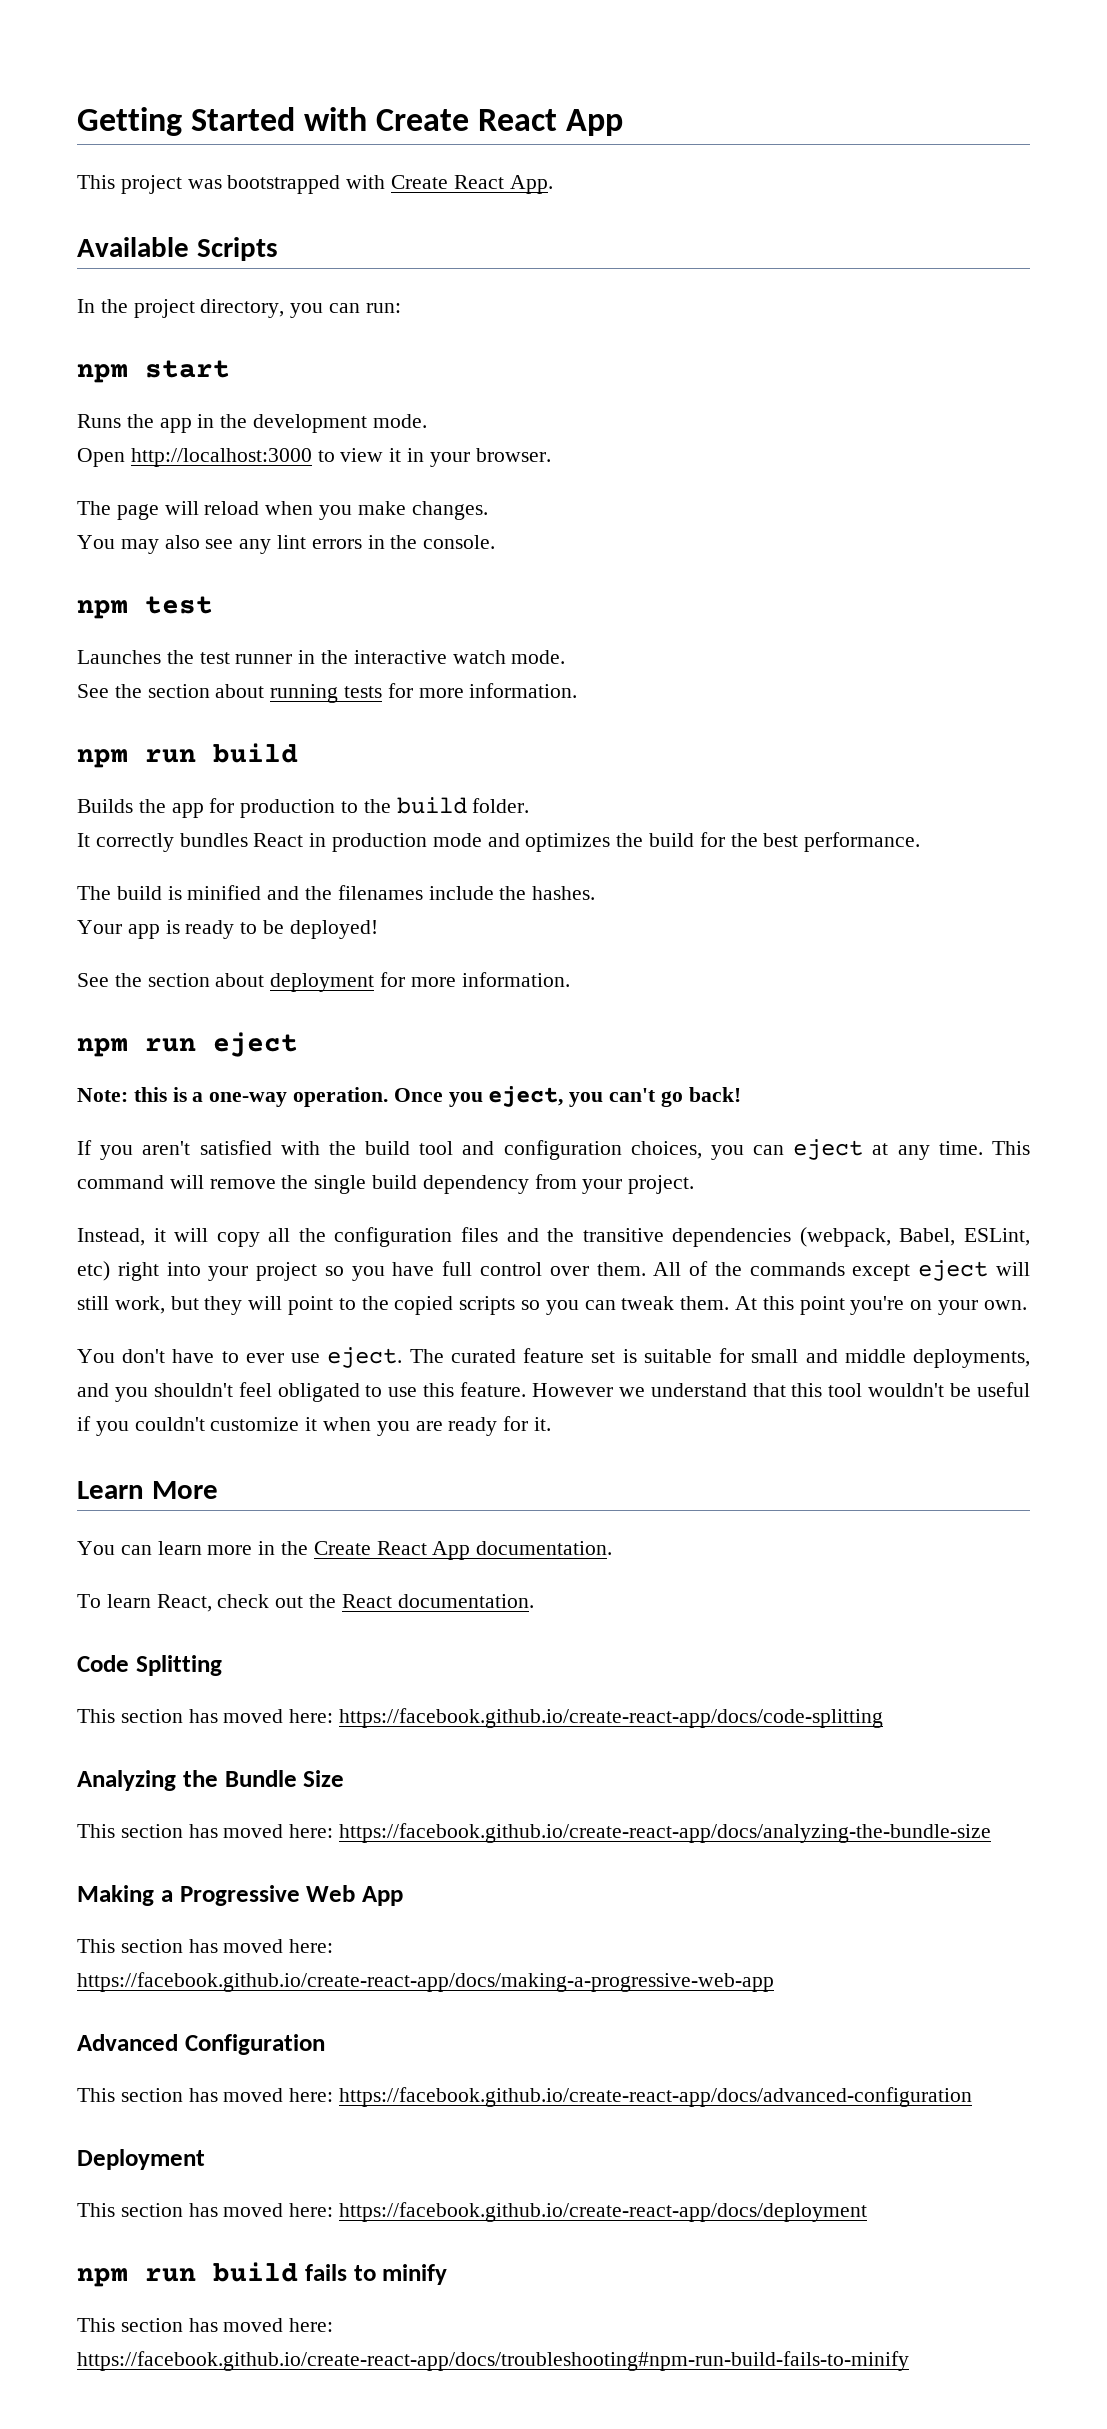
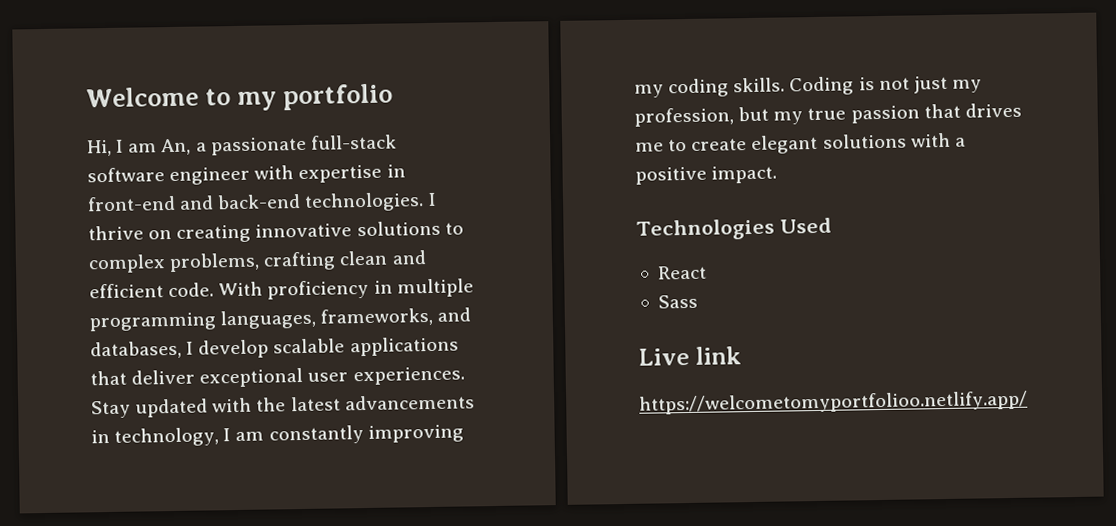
- Getting Started with Create React App
- This project was bootstrapped with Create React App.
- Available Scripts
- In the project directory, you can run:
- npm start
- Runs the app in the development mode.
- Open http://localhost:3000 to view it in your browser.
- The page will reload when you make changes.
- You may also see any lint errors in the console.
- npm test
- Launches the test runner in the interactive watch mode.
- See the section about running tests for more information.
- npm run build
- Builds the app for production to the build folder.
- It correctly bundles React in production mode and optimizes the build for the best performance.
- The build is minified and the filenames include the hashes.
- Your app is ready to be deployed!
- See the section about deployment for more information.
- npm run eject
- Note: this is a one-way operation. Once you eject, you can't go back!
- If you aren't satisfied with the build tool and configuration choices, you can eject at any time. This command will remove the single build dependency from your project.
- Instead, it will copy all the configuration files and the transitive dependencies (webpack, Babel, ESLint, etc) right into your project so you have full control over them. All of the commands except eject will still work, but they will point to the copied scripts so you can tweak them. At this point you're on your own.
- You don't have to ever use eject. The curated feature set is suitable for small and middle deployments, and you shouldn't feel obligated to use this feature. However we understand that this tool wouldn't be useful if you couldn't customize it when you are ready for it.
- Learn More
- You can learn more in the Create React App documentation.
- To learn React, check out the React documentation.
- Code Splitting
- This section has moved here: https://facebook.github.io/create-react-app/docs/code-splitting
- Analyzing the Bundle Size
- This section has moved here: https://facebook.github.io/create-react-app/docs/analyzing-the-bundle-size
- Making a Progressive Web App
- This section has moved here: https://facebook.github.io/create-react-app/docs/making-a-progressive-web-app
- Advanced Configuration
- This section has moved here: https://facebook.github.io/create-react-app/docs/advanced-configuration
- Deployment
- This section has moved here: https://facebook.github.io/create-react-app/docs/deployment
- npm run build fails to minify
- This section has moved here: https://facebook.github.io/create-react-app/docs/troubleshooting#npm-run-build-fails-to-minify
+ Welcome to my portfolio
+ Hi, I am An, a passionate full-stack software engineer with expertise in front-end and back-end technologies. I thrive on creating innovative solutions to complex problems, crafting clean and efficient code. With proficiency in multiple programming languages, frameworks, and databases, I develop scalable applications that deliver exceptional user experiences. Stay updated with the latest advancements in technology, I am constantly improving my coding skills. Coding is not just my profession, but my true passion that drives me to create elegant solutions with a positive impact.
+ Technologies Used
+ React
+ Sass
+ Live link
+ https://welcometomyportfolioo.netlify.app/

